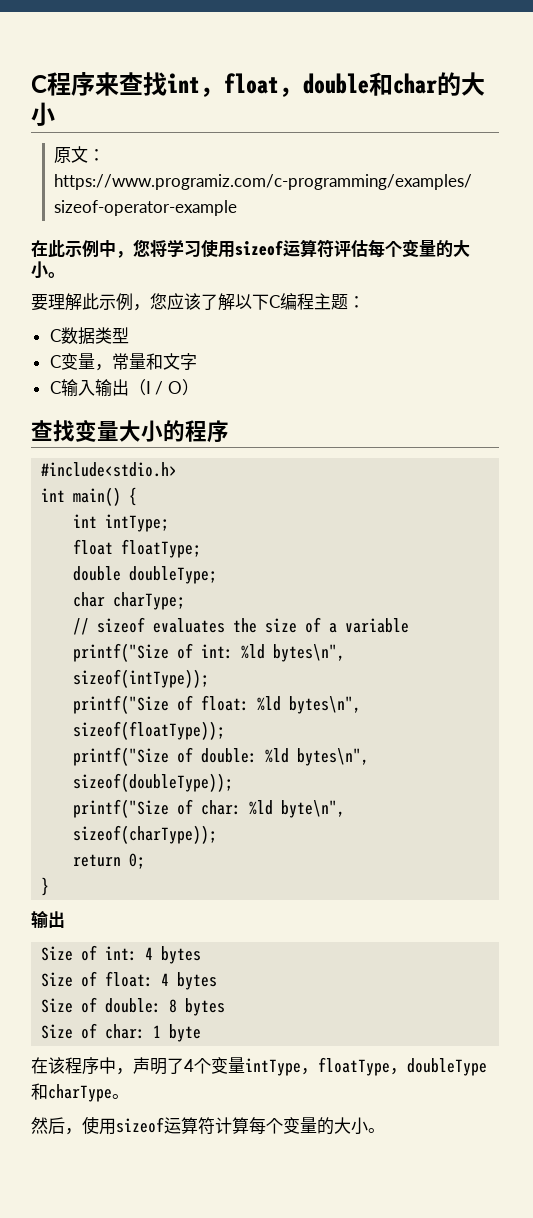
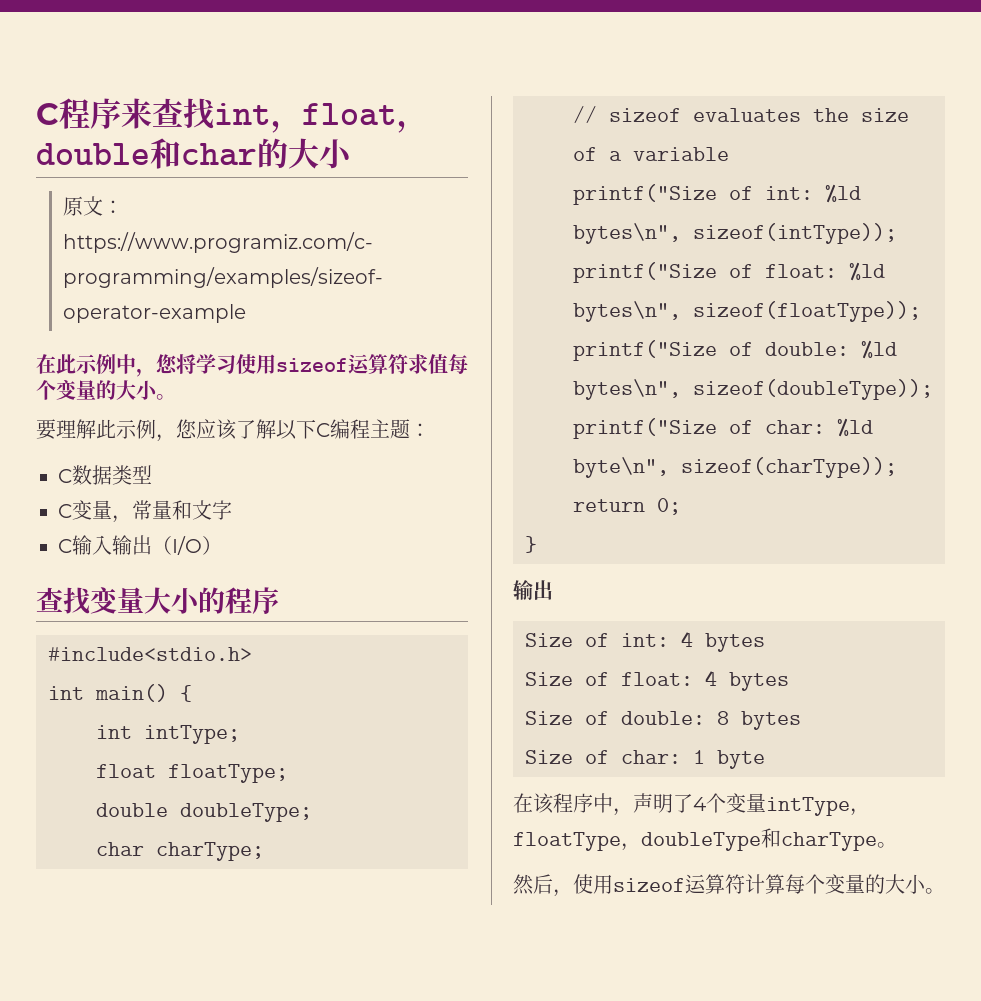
- 在此示例中，您将学习使用sizeof运算符评估每个变量的大小。
+ 在此示例中，您将学习使用sizeof运算符求值每个变量的大小。
- C输入输出（I / O）
+ C输入输出（I/O）

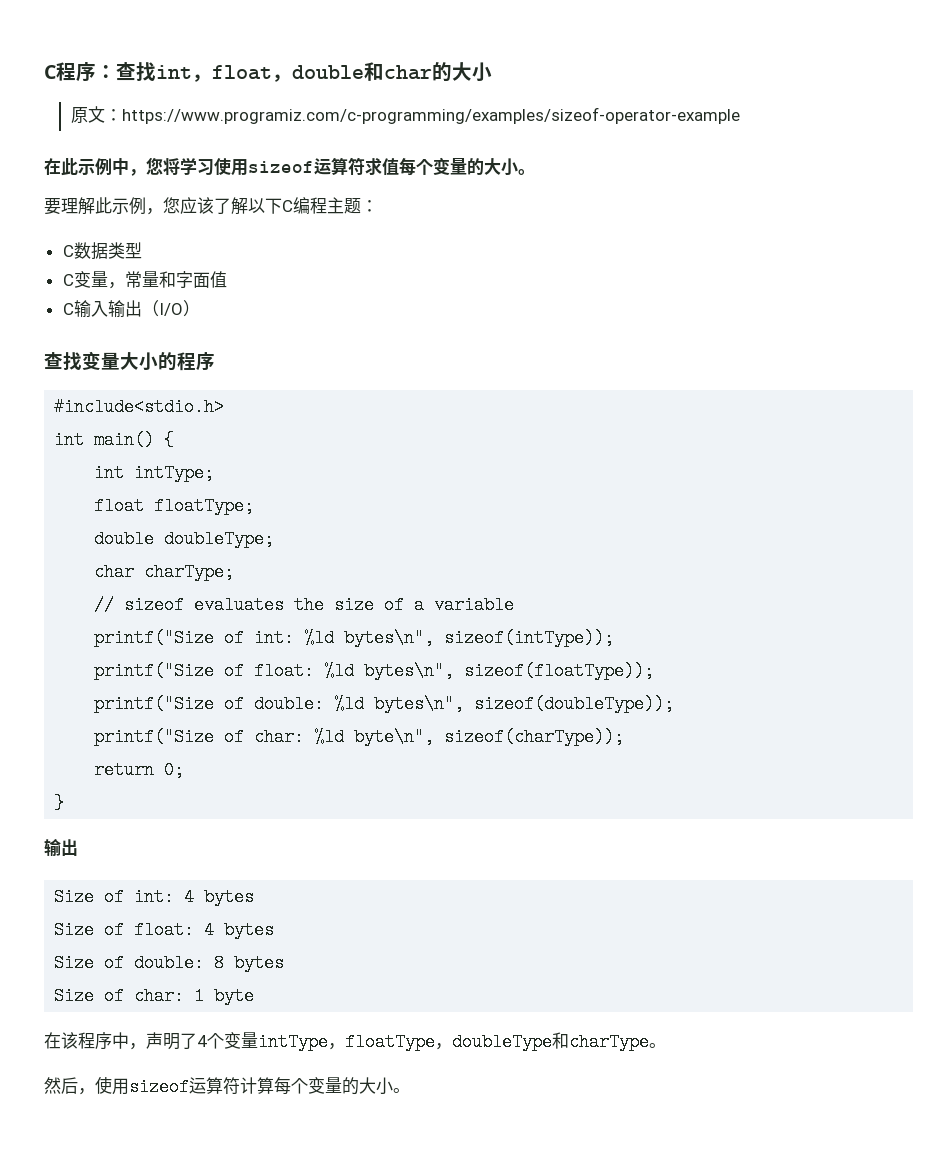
- C程序来查找int，float，double和char的大小
+ C程序：查找int，float，double和char的大小
- C变量，常量和文字
+ C变量，常量和字面值

